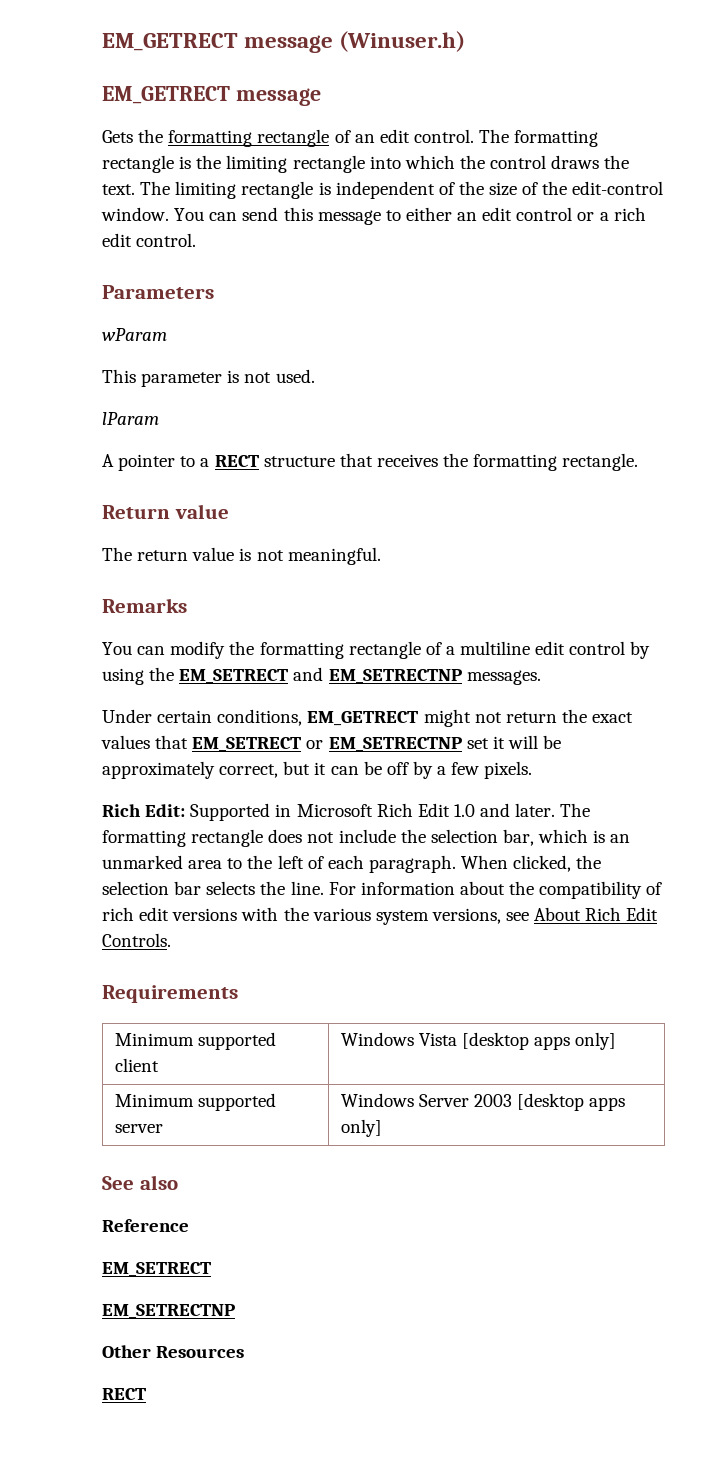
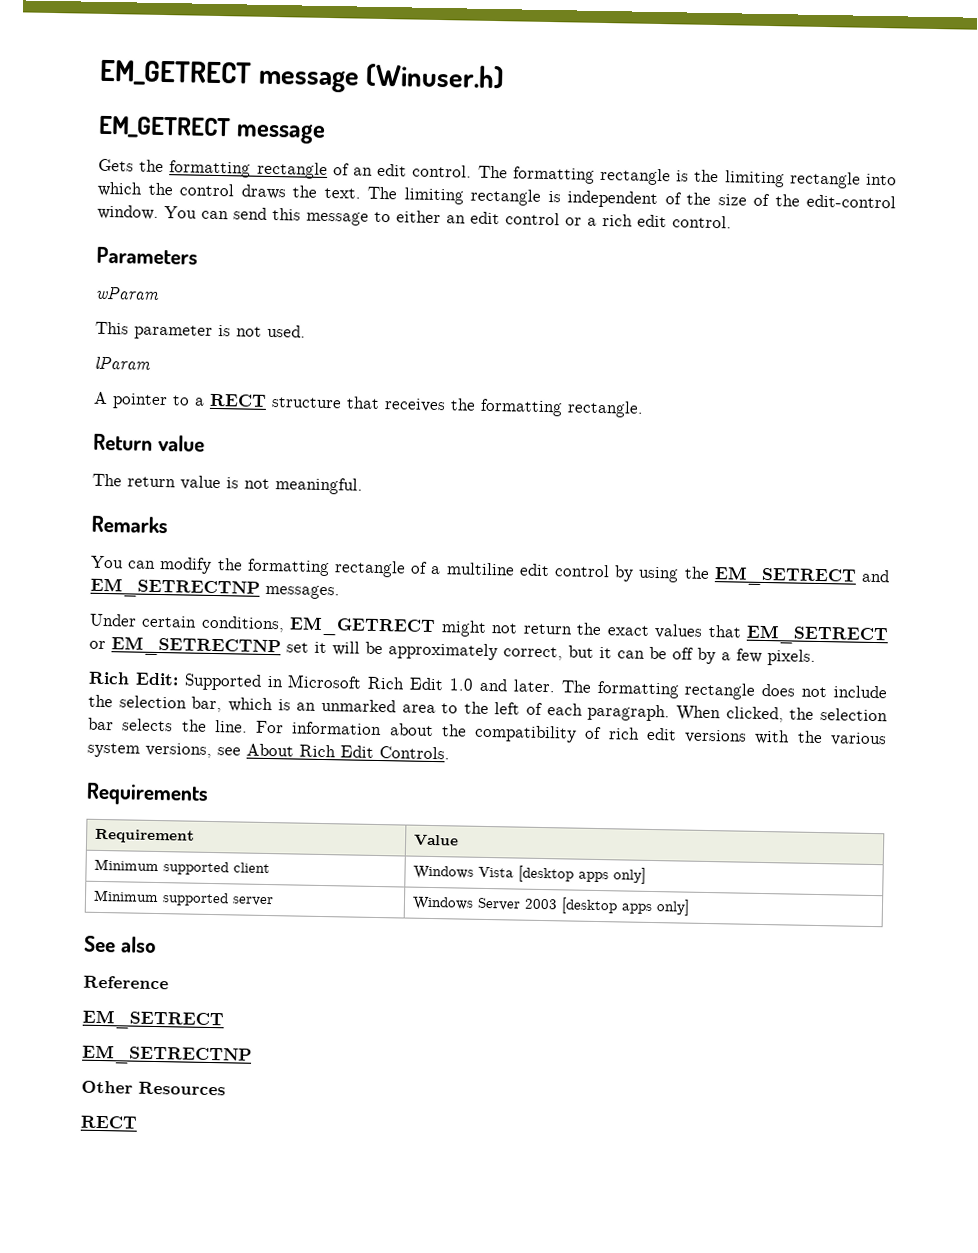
+ Requirement | Value

